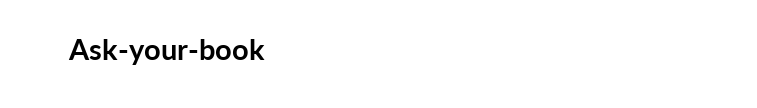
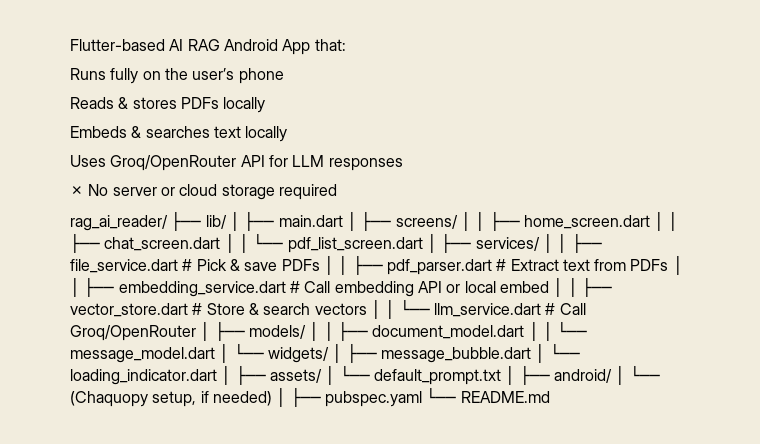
- Ask-your-book
+ Flutter-based AI RAG Android App that:
+ Runs fully on the user’s phone
+ Reads & stores PDFs locally
+ Embeds & searches text locally
+ Uses Groq/OpenRouter API for LLM responses
+ ✗ No server or cloud storage required
+ rag_ai_reader/ ├── lib/ │ ├── main.dart │ ├── screens/ │ │ ├── home_screen.dart │ │ ├── chat_screen.dart │ │ └── pdf_list_screen.dart │ ├── services/ │ │ ├── file_service.dart # Pick & save PDFs │ │ ├── pdf_parser.dart # Extract text from PDFs │ │ ├── embedding_service.dart # Call embedding API or local embed │ │ ├── vector_store.dart # Store & search vectors │ │ └── llm_service.dart # Call Groq/OpenRouter │ ├── models/ │ │ ├── document_model.dart │ │ └── message_model.dart │ └── widgets/ │ ├── message_bubble.dart │ └── loading_indicator.dart │ ├── assets/ │ └── default_prompt.txt │ ├── android/ │ └── (Chaquopy setup, if needed) │ ├── pubspec.yaml └── README.md

